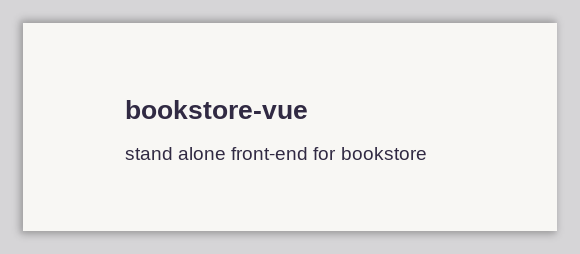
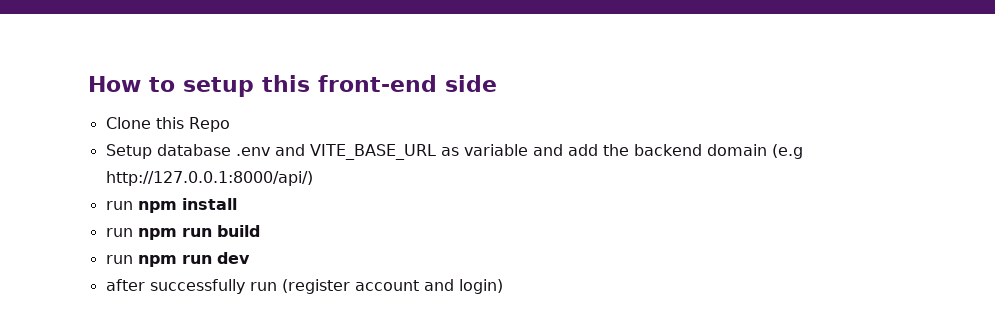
- bookstore-vue
- stand alone front-end for bookstore
+ How to setup this front-end side
+ Clone this Repo
+ Setup database .env and VITE_BASE_URL as variable and add the backend domain (e.g http://127.0.0.1:8000/api/)
+ run npm install
+ run npm run build
+ run npm run dev
+ after successfully run (register account and login)

